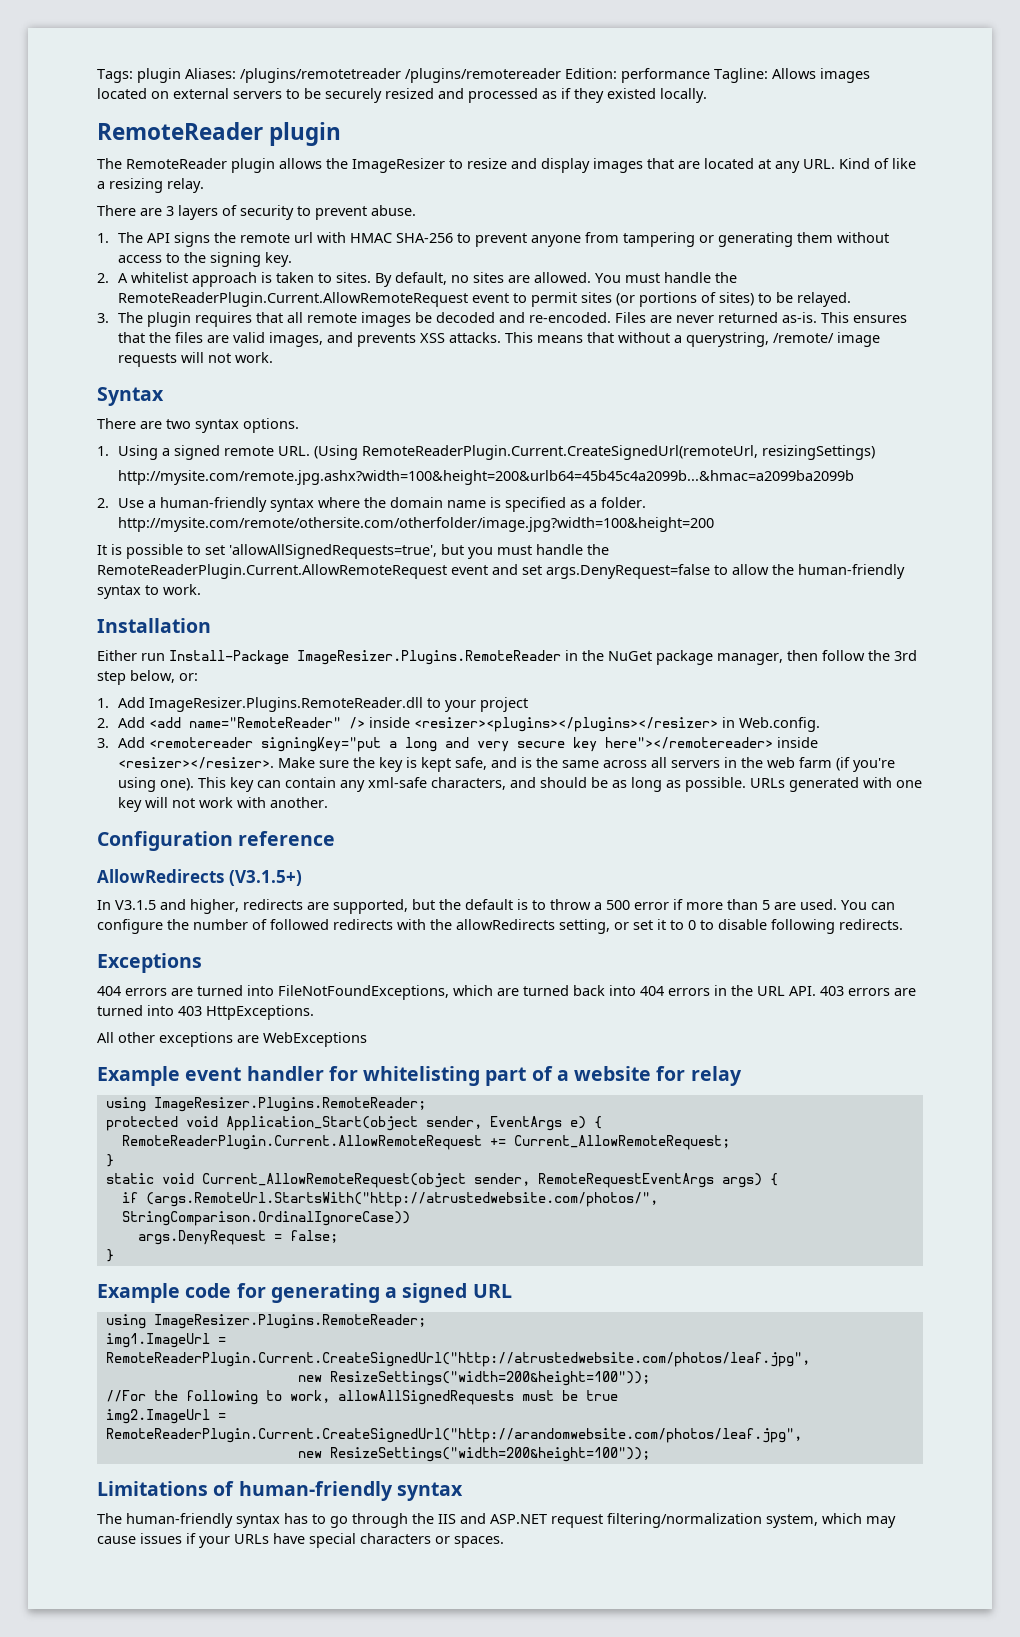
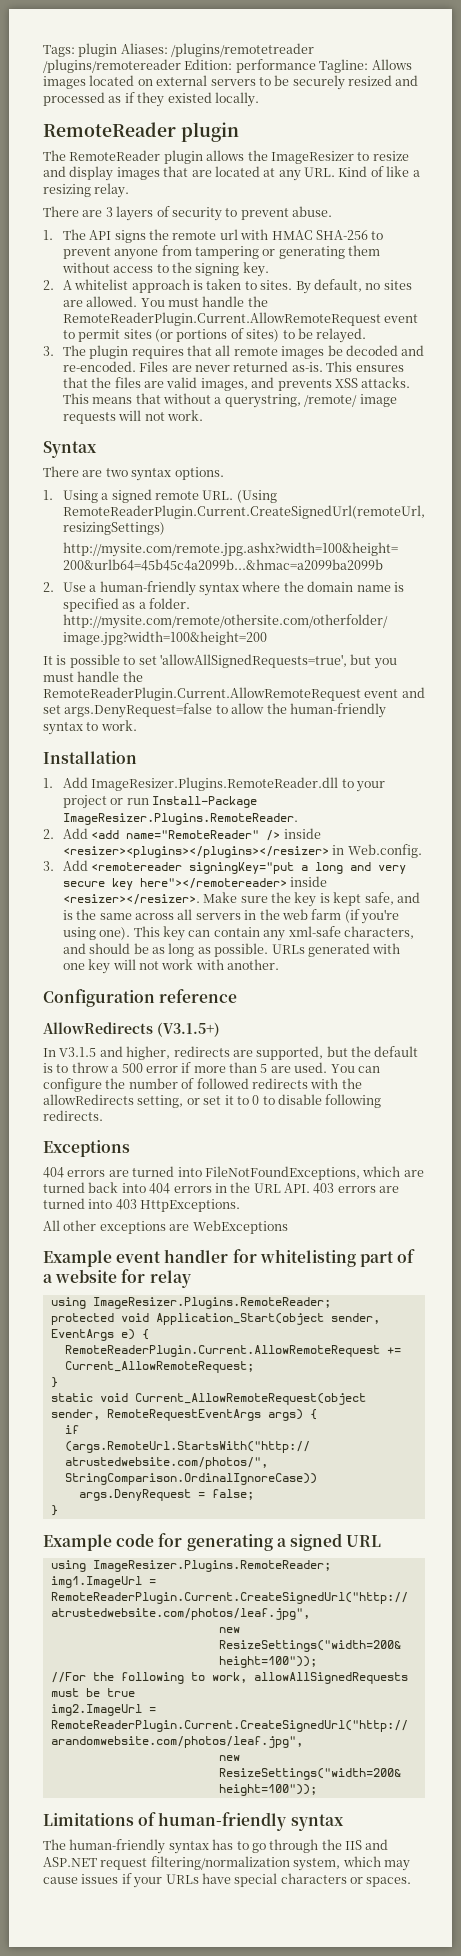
- Either run Install-Package ImageResizer.Plugins.RemoteReader in the NuGet package manager, then follow the 3rd step below, or:
- 1. Add ImageResizer.Plugins.RemoteReader.dll to your project
+ 1. Add ImageResizer.Plugins.RemoteReader.dll to your project or run Install-Package ImageResizer.Plugins.RemoteReader.

